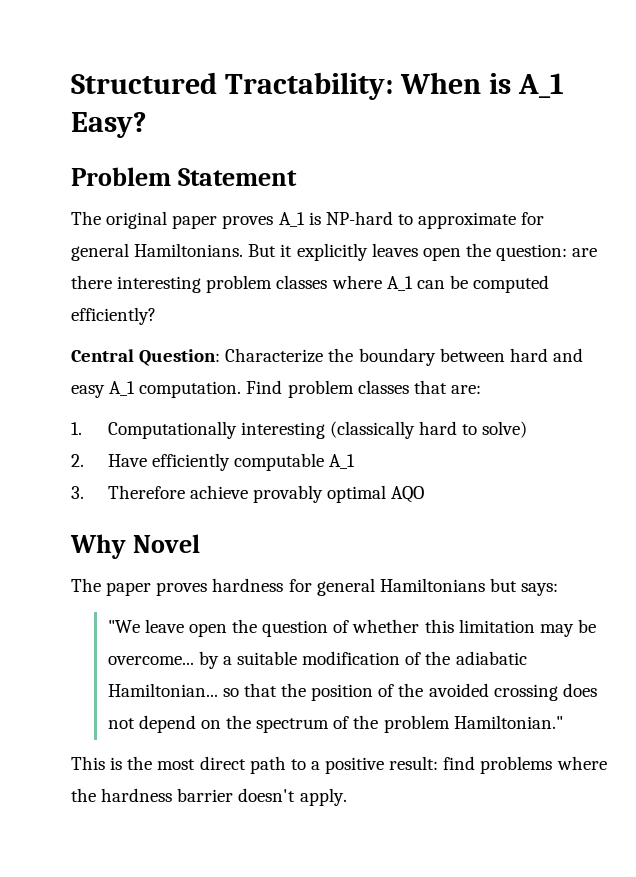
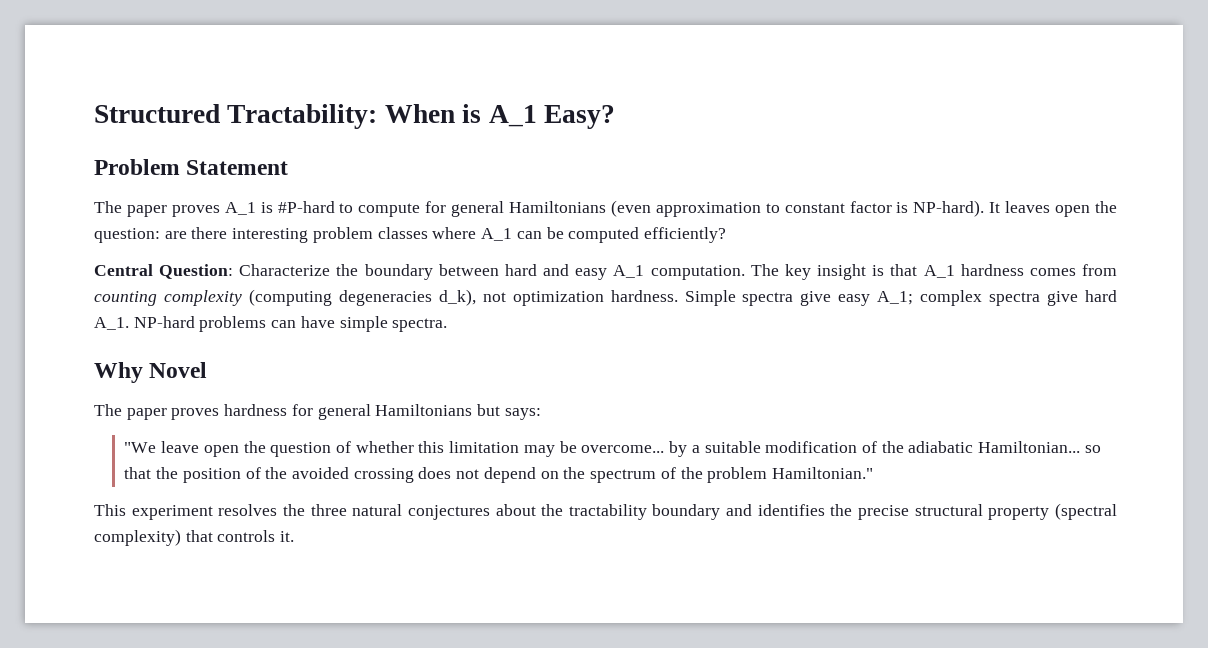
- The original paper proves A_1 is NP-hard to approximate for general Hamiltonians. But it explicitly leaves open the question: are there interesting problem classes where A_1 can be computed efficiently?
+ The paper proves A_1 is #P-hard to compute for general Hamiltonians (even approximation to constant factor is NP-hard). It leaves open the question: are there interesting problem classes where A_1 can be computed efficiently?
- Find problem classes that are:
- 1. Computationally interesting (classically hard to solve)
- 2. Have efficiently computable A_1
- 3. Therefore achieve provably optimal AQO
+ The key insight is that A_1 hardness comes from counting complexity (computing degeneracies d_k), not optimization hardness. Simple spectra give easy A_1; complex spectra give hard A_1. NP-hard problems can have simple spectra.
- This is the most direct path to a positive result: find problems where the hardness barrier doesn't apply.
+ This experiment resolves the three natural conjectures about the tractability boundary and identifies the precise structural property (spectral complexity) that controls it.

